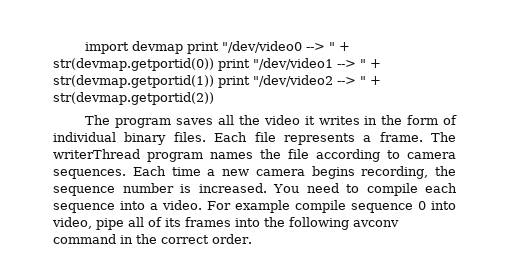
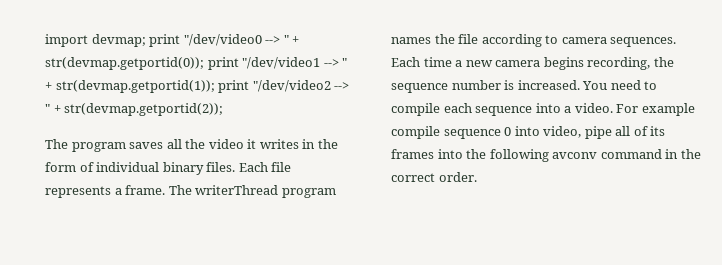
- import devmap print "/dev/video0 --> " + str(devmap.getportid(0)) print "/dev/video1 --> " + str(devmap.getportid(1)) print "/dev/video2 --> " + str(devmap.getportid(2))
+ import devmap; print "/dev/video0 --> " + str(devmap.getportid(0)); print "/dev/video1 --> " + str(devmap.getportid(1)); print "/dev/video2 --> " + str(devmap.getportid(2));

